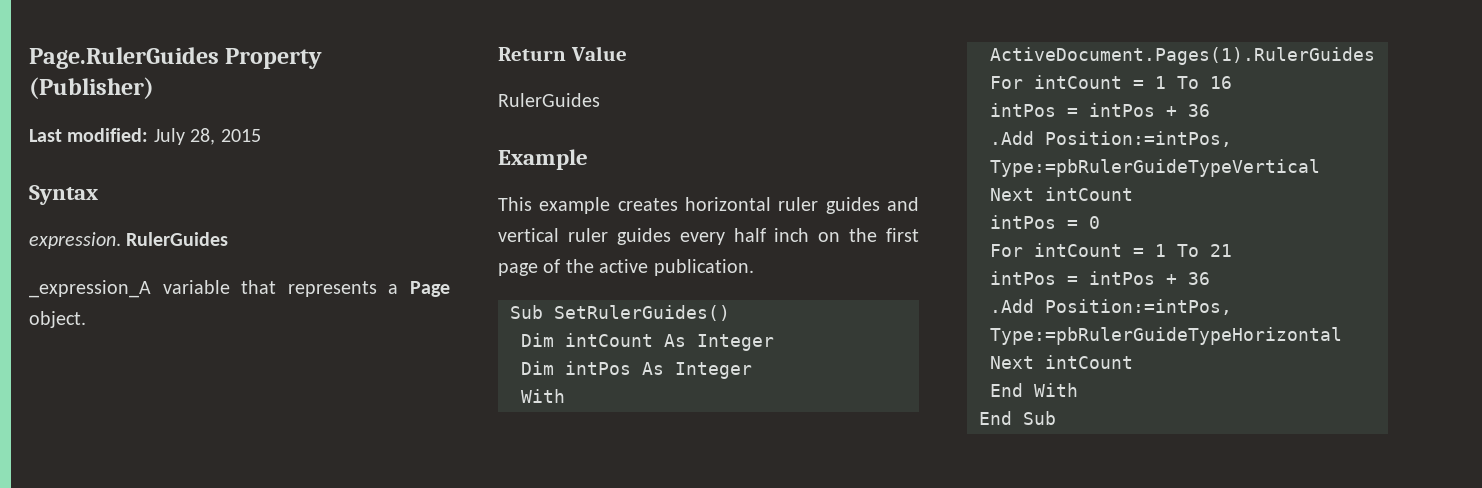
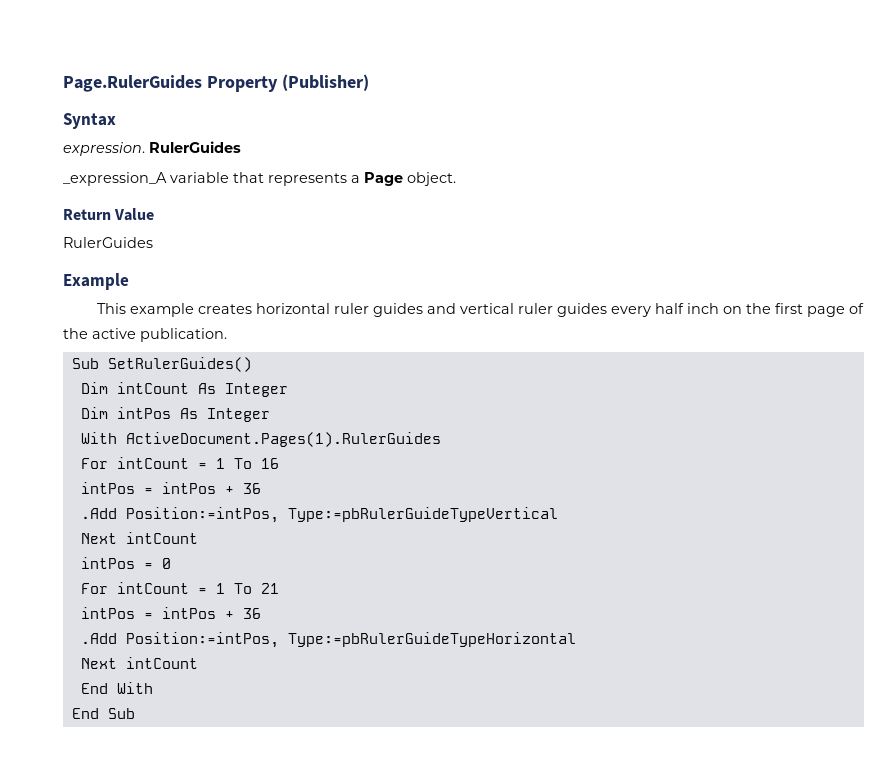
- Last modified: July 28, 2015

